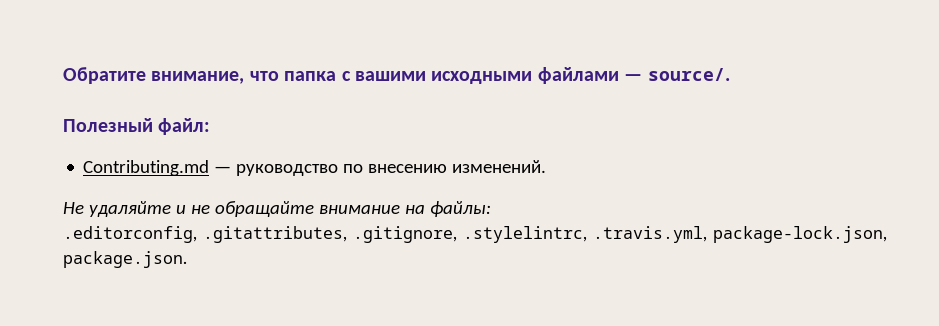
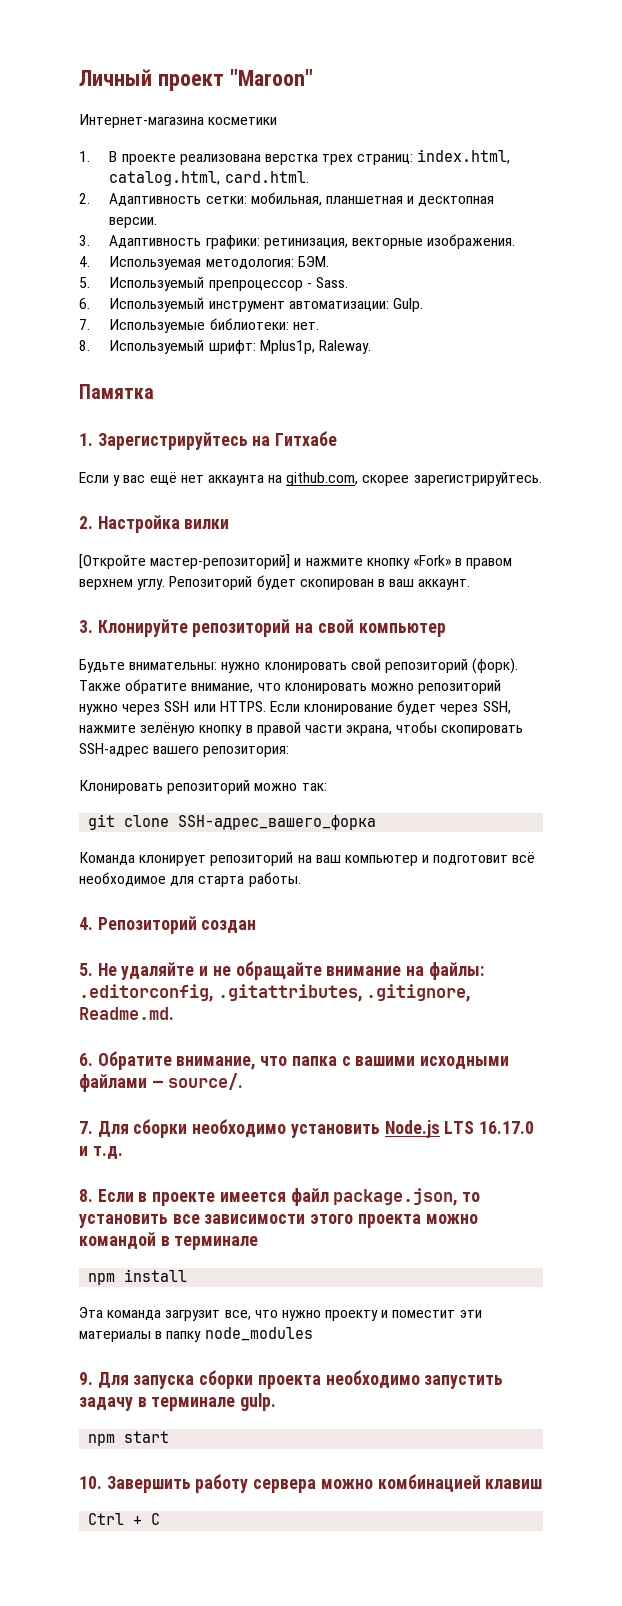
- Обратите внимание, что папка с вашими исходными файлами — source/.
+ Личный проект "Maroon"
+ Интернет-магазина косметики
+ 1. В проекте реализована верстка трех страниц: index.html, catalog.html, card.html.
+ 2. Адаптивность сетки: мобильная, планшетная и десктопная версии.
+ 3. Адаптивность графики: ретинизация, векторные изображения.
+ 4. Используемая методология: БЭМ.
+ 5. Используемый препроцессор - Sass.
+ 6. Используемый инструмент автоматизации: Gulp.
+ 7. Используемые библиотеки: нет.
+ 8. Используемый шрифт: Mplus1p, Raleway.
+ Памятка
+ 1. Зарегистрируйтесь на Гитхабе
+ Если у вас ещё нет аккаунта на github.com, скорее зарегистрируйтесь.
+ 2. Настройка вилки
+ [Откройте мастер-репозиторий] и нажмите кнопку «Fork» в правом верхнем углу. Репозиторий будет скопирован в ваш аккаунт.
+ 3. Клонируйте репозиторий на свой компьютер
+ Будьте внимательны: нужно клонировать свой репозиторий (форк). Также обратите внимание, что клонировать можно репозиторий нужно через SSH или HTTPS. Если клонирование будет через SSH, нажмите зелёную кнопку в правой части экрана, чтобы скопировать SSH-адрес вашего репозитория:
+ Клонировать репозиторий можно так:
+ git clone SSH-адрес_вашего_форка
+ Команда клонирует репозиторий на ваш компьютер и подготовит всё необходимое для старта работы.
+ 4. Репозиторий создан
+ 5. Не удаляйте и не обращайте внимание на файлы: .editorconfig, .gitattributes, .gitignore, Readme.md.
+ 6. Обратите внимание, что папка с вашими исходными файлами — source/.
- Полезный файл:
- Contributing.md — руководство по внесению изменений.
- Не удаляйте и не обращайте внимание на файлы:
- .editorconfig, .gitattributes, .gitignore, .stylelintrc, .travis.yml, package-lock.json, package.json.
+ 7. Для сборки необходимо установить Node.js LTS 16.17.0 и т.д.
+ 8. Если в проекте имеется файл package.json, то установить все зависимости этого проекта можно командой в терминале
+ npm install
+ Эта команда загрузит все, что нужно проекту и поместит эти материалы в папку node_modules
+ 9. Для запуска сборки проекта необходимо запустить задачу в терминале gulp.
+ npm start
+ 10. Завершить работу сервера можно комбинацией клавиш
+ Ctrl + C

